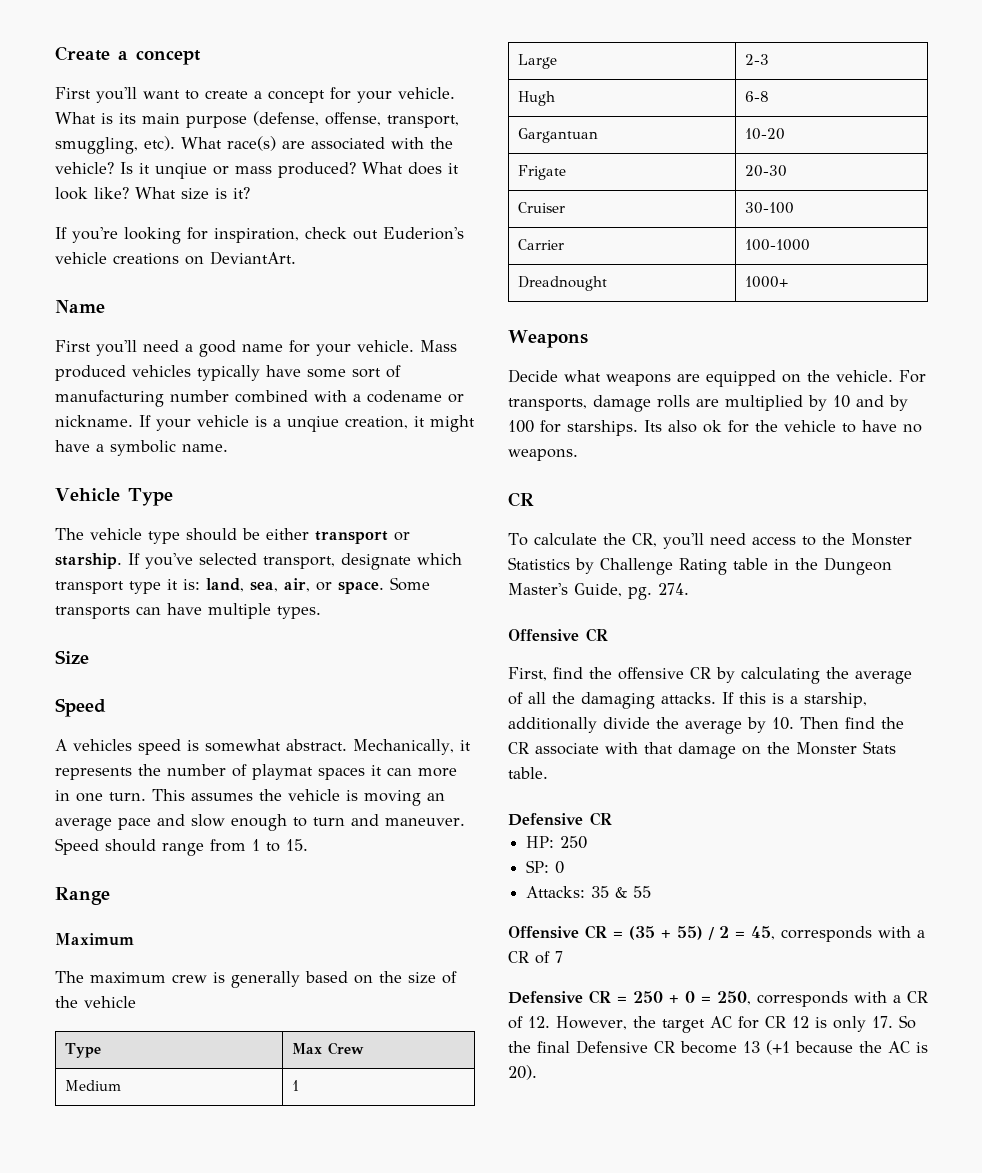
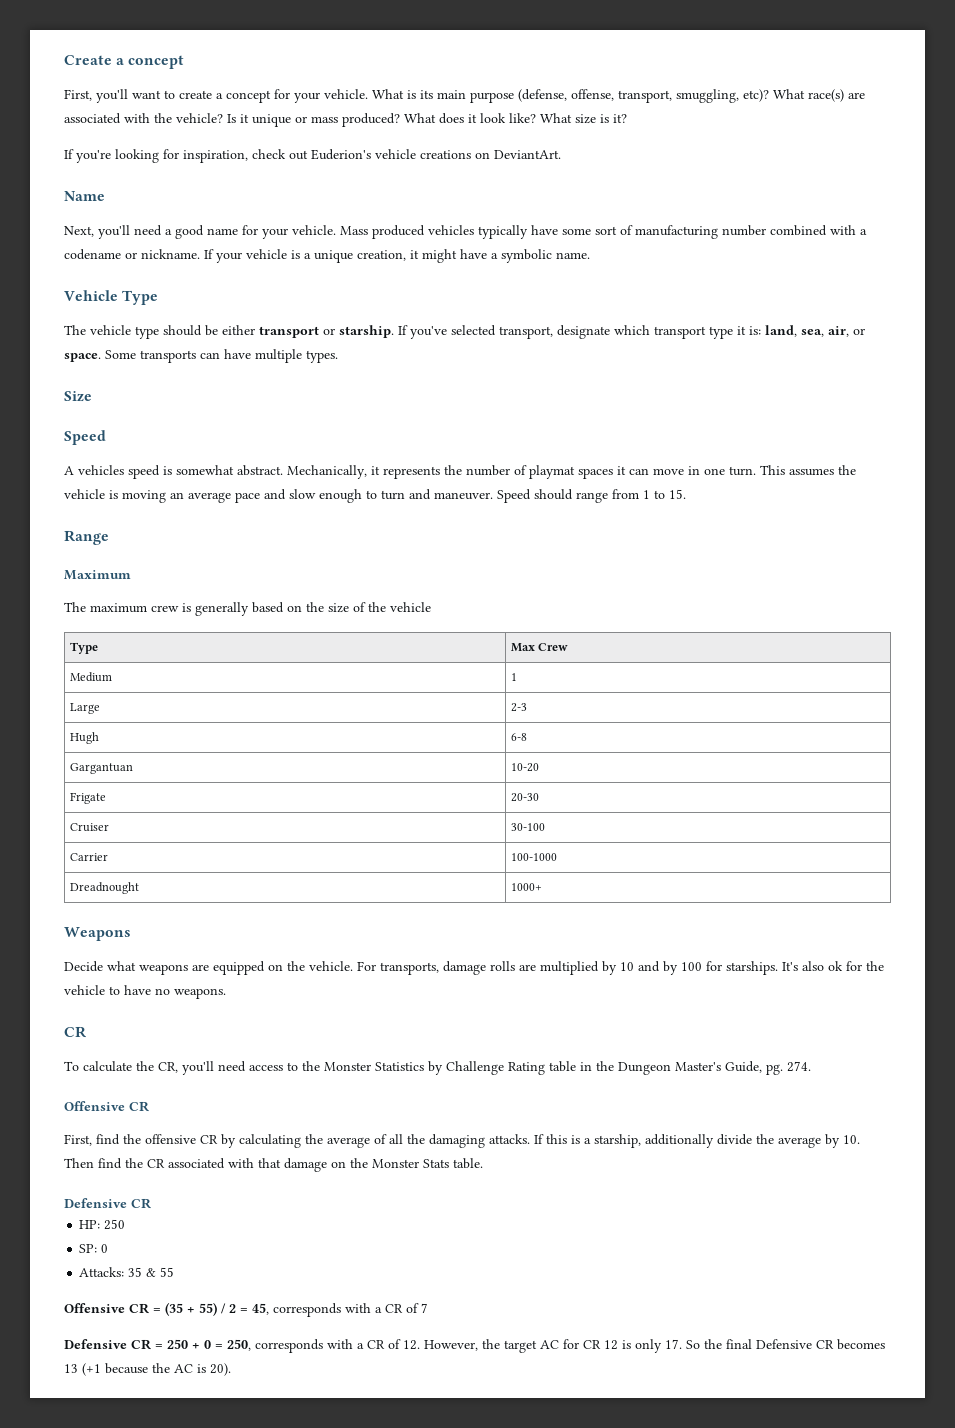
- First you'll want to create a concept for your vehicle.
+ First, you'll want to create a concept for your vehicle.
- What is its main purpose (defense, offense, transport, smuggling, etc).
+ What is its main purpose (defense, offense, transport, smuggling, etc)?
- Is it unqiue or mass produced?
+ Is it unique or mass produced?
- First you'll need a good name for your vehicle.
+ Next, you'll need a good name for your vehicle.
- If your vehicle is a unqiue creation, it might have a symbolic name.
+ If your vehicle is a unique creation, it might have a symbolic name.
- Mechanically, it represents the number of playmat spaces it can more in one turn.
+ Mechanically, it represents the number of playmat spaces it can move in one turn.
- Its also ok for the vehicle to have no weapons.
+ It's also ok for the vehicle to have no weapons.
- If this is a starship, additionally divide the average by 10. Then find the CR associate with that damage on the Monster Stats table.
+ If this is a starship, additionally divide the average by 10. Then find the CR associated with that damage on the Monster Stats table.
- Defensive CR = 250 + 0 = 250, corresponds with a CR of 12. However, the target AC for CR 12 is only 17. So the final Defensive CR become 13 (+1 because the AC is 20).
+ Defensive CR = 250 + 0 = 250, corresponds with a CR of 12. However, the target AC for CR 12 is only 17. So the final Defensive CR becomes 13 (+1 because the AC is 20).

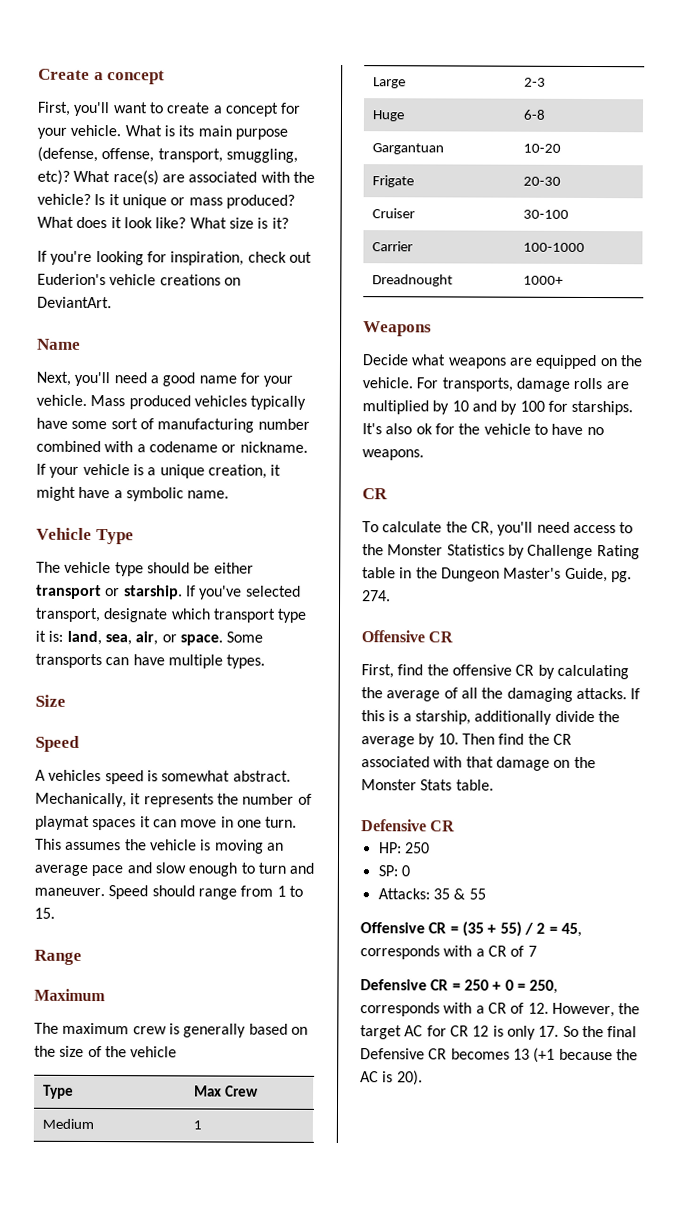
- Hugh | 6-8
+ Huge | 6-8

